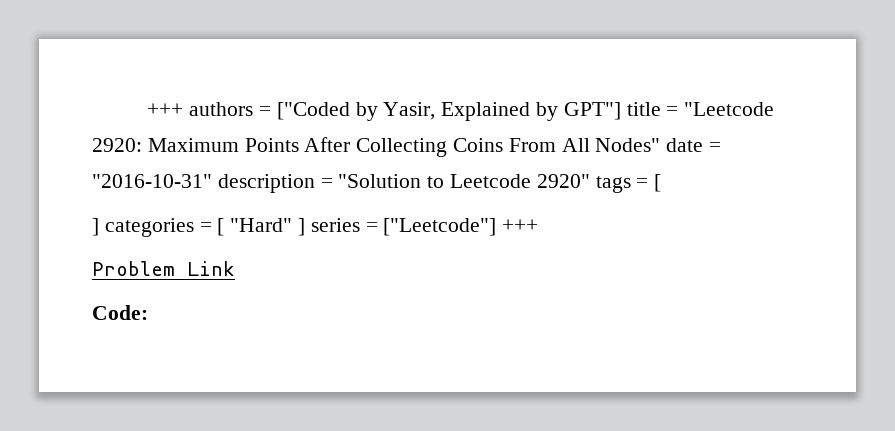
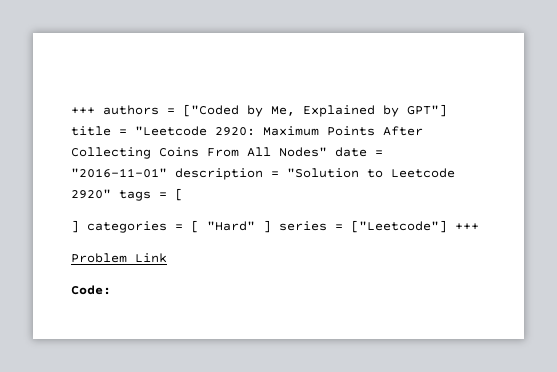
- +++ authors = ["Coded by Yasir, Explained by GPT"] title = "Leetcode 2920: Maximum Points After Collecting Coins From All Nodes" date = "2016-10-31" description = "Solution to Leetcode 2920" tags = [
+ +++ authors = ["Coded by Me, Explained by GPT"] title = "Leetcode 2920: Maximum Points After Collecting Coins From All Nodes" date = "2016-11-01" description = "Solution to Leetcode 2920" tags = [

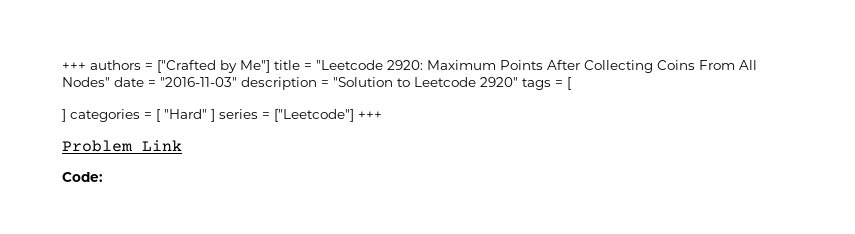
- +++ authors = ["Coded by Me, Explained by GPT"] title = "Leetcode 2920: Maximum Points After Collecting Coins From All Nodes" date = "2016-11-01" description = "Solution to Leetcode 2920" tags = [
+ +++ authors = ["Crafted by Me"] title = "Leetcode 2920: Maximum Points After Collecting Coins From All Nodes" date = "2016-11-03" description = "Solution to Leetcode 2920" tags = [

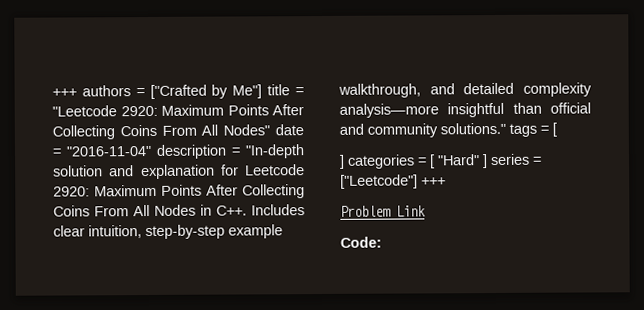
- +++ authors = ["Crafted by Me"] title = "Leetcode 2920: Maximum Points After Collecting Coins From All Nodes" date = "2016-11-03" description = "Solution to Leetcode 2920" tags = [
+ +++ authors = ["Crafted by Me"] title = "Leetcode 2920: Maximum Points After Collecting Coins From All Nodes" date = "2016-11-04" description = "In-depth solution and explanation for Leetcode 2920: Maximum Points After Collecting Coins From All Nodes in C++. Includes clear intuition, step-by-step example walkthrough, and detailed complexity analysis—more insightful than official and community solutions." tags = [

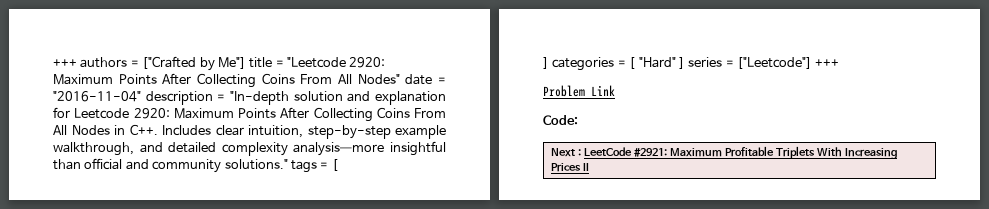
+ Next : LeetCode #2921: Maximum Profitable Triplets With Increasing Prices II

